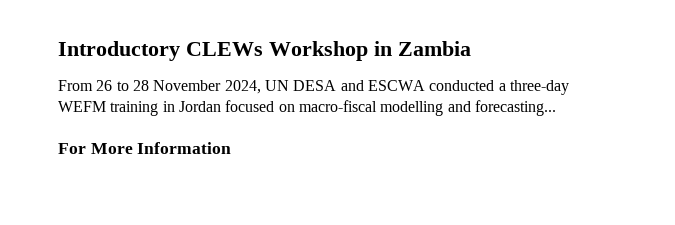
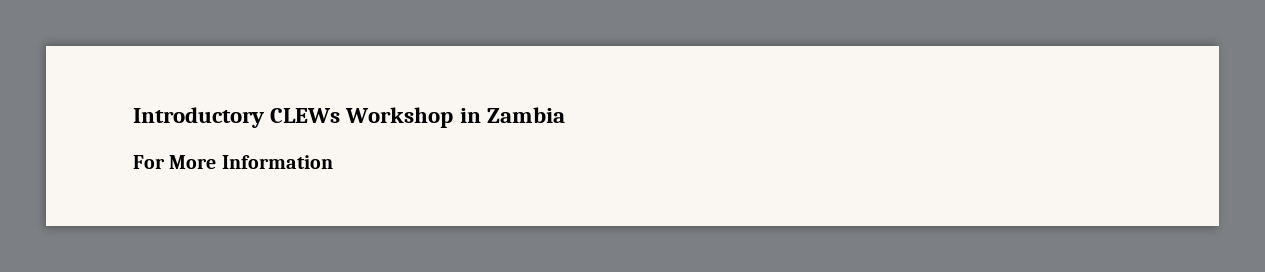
- From 26 to 28 November 2024, UN DESA and ESCWA conducted a three-day WEFM training in Jordan focused on macro-fiscal modelling and forecasting...

